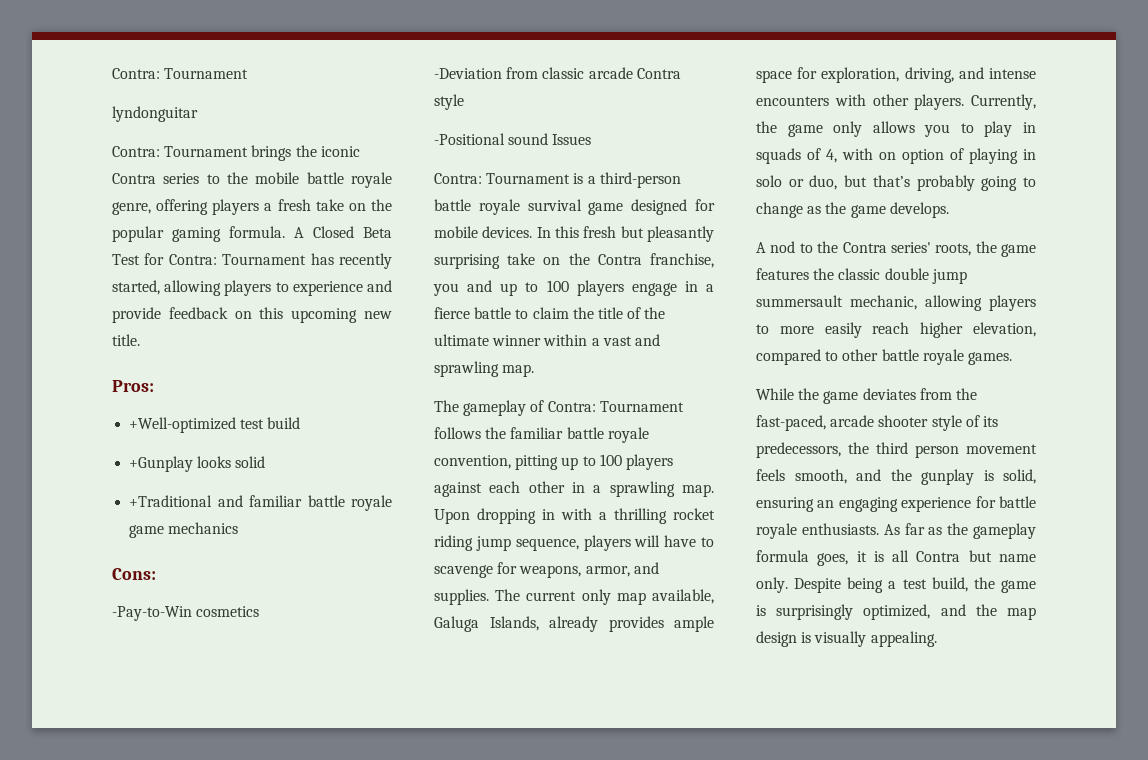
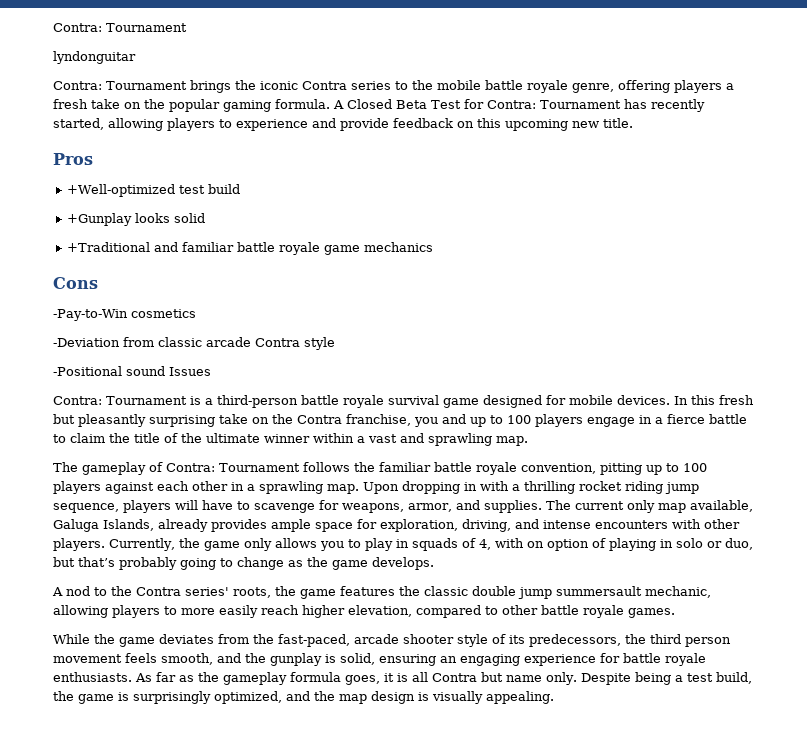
- Pros:
+ Pros
- Cons:
+ Cons

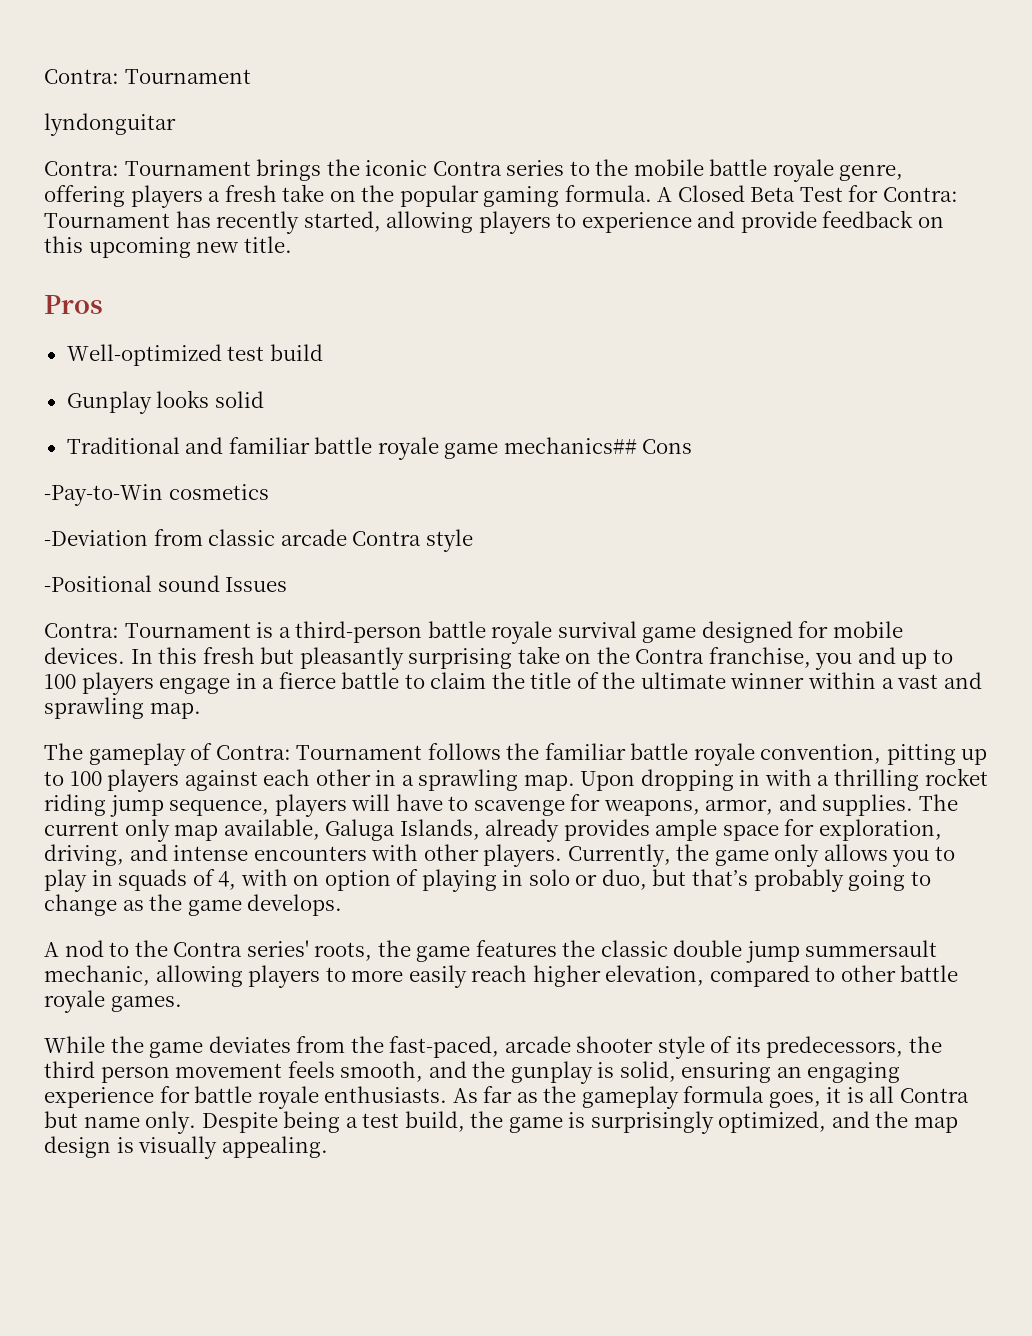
- +Well-optimized test build
+ Well-optimized test build
- +Gunplay looks solid
+ Gunplay looks solid
- +Traditional and familiar battle royale game mechanics
- Cons
+ Traditional and familiar battle royale game mechanics## Cons

